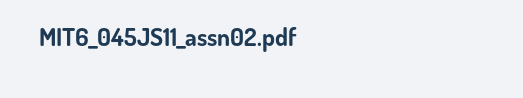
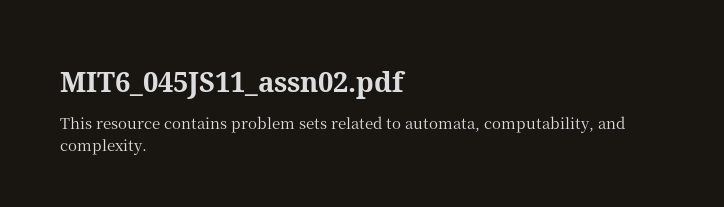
+ This resource contains problem sets related to automata, computability, and complexity.

